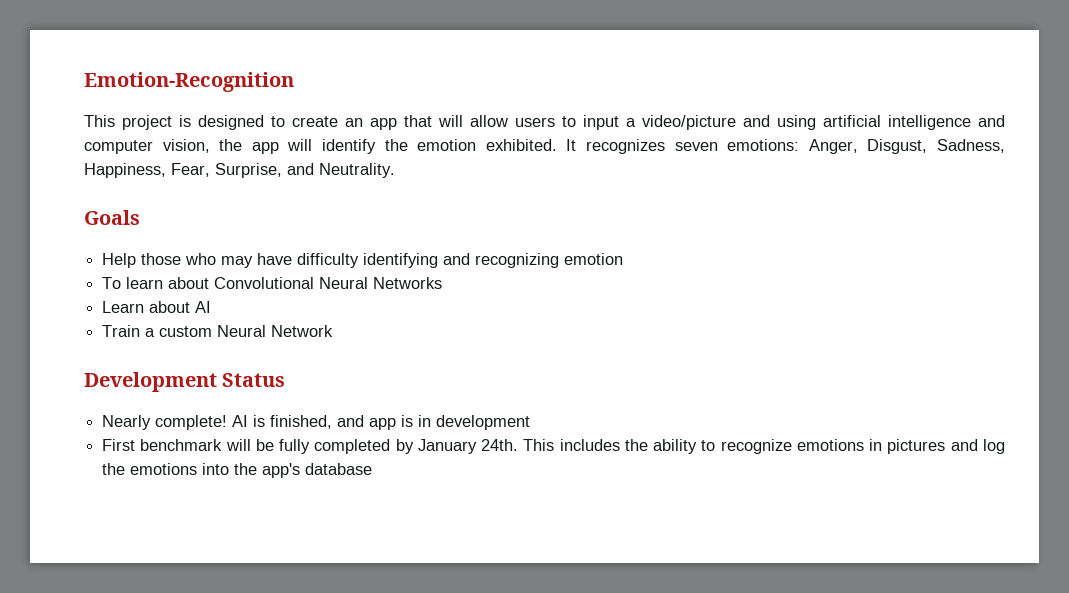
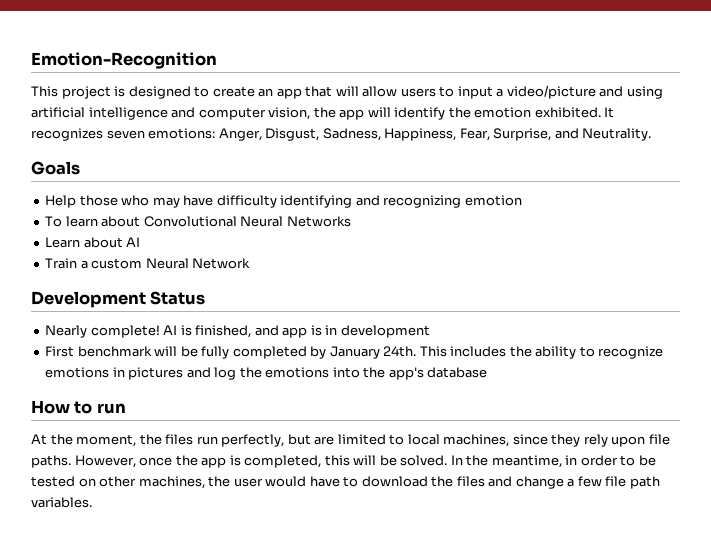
+ How to run
+ At the moment, the files run perfectly, but are limited to local machines, since they rely upon file paths. However, once the app is completed, this will be solved. In the meantime, in order to be tested on other machines, the user would have to download the files and change a few file path variables.

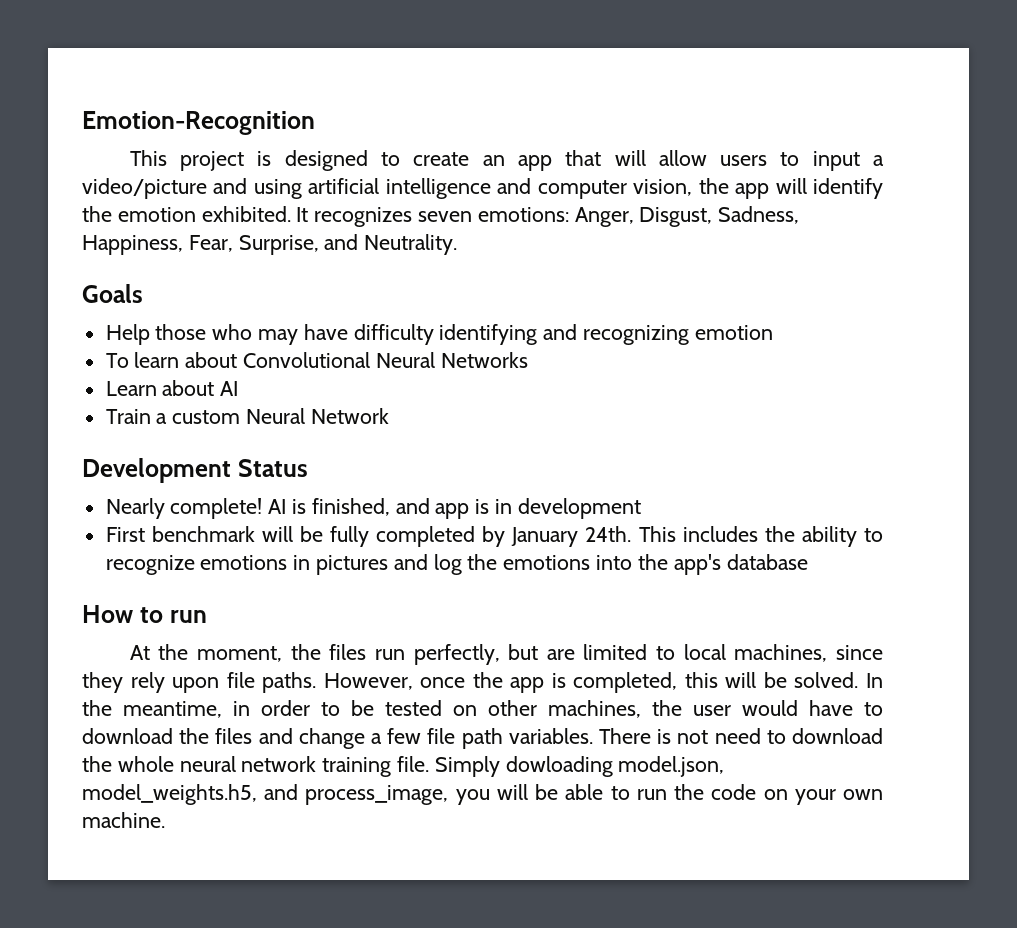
+ There is not need to download the whole neural network training file. Simply dowloading model.json, model_weights.h5, and process_image, you will be able to run the code on your own machine.

